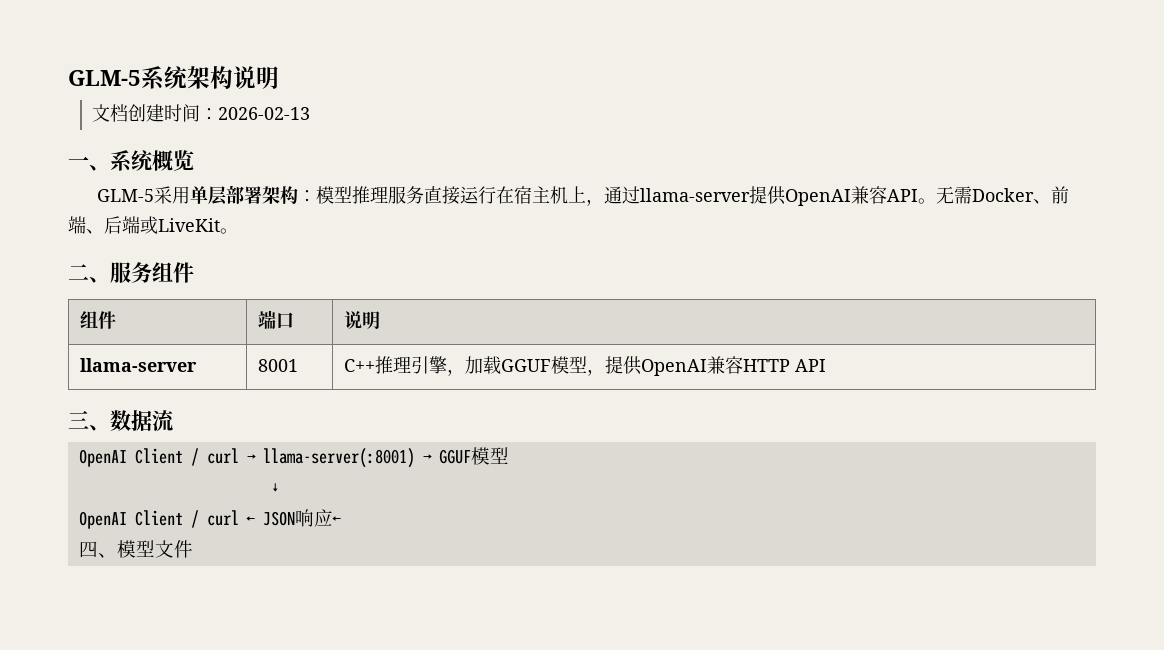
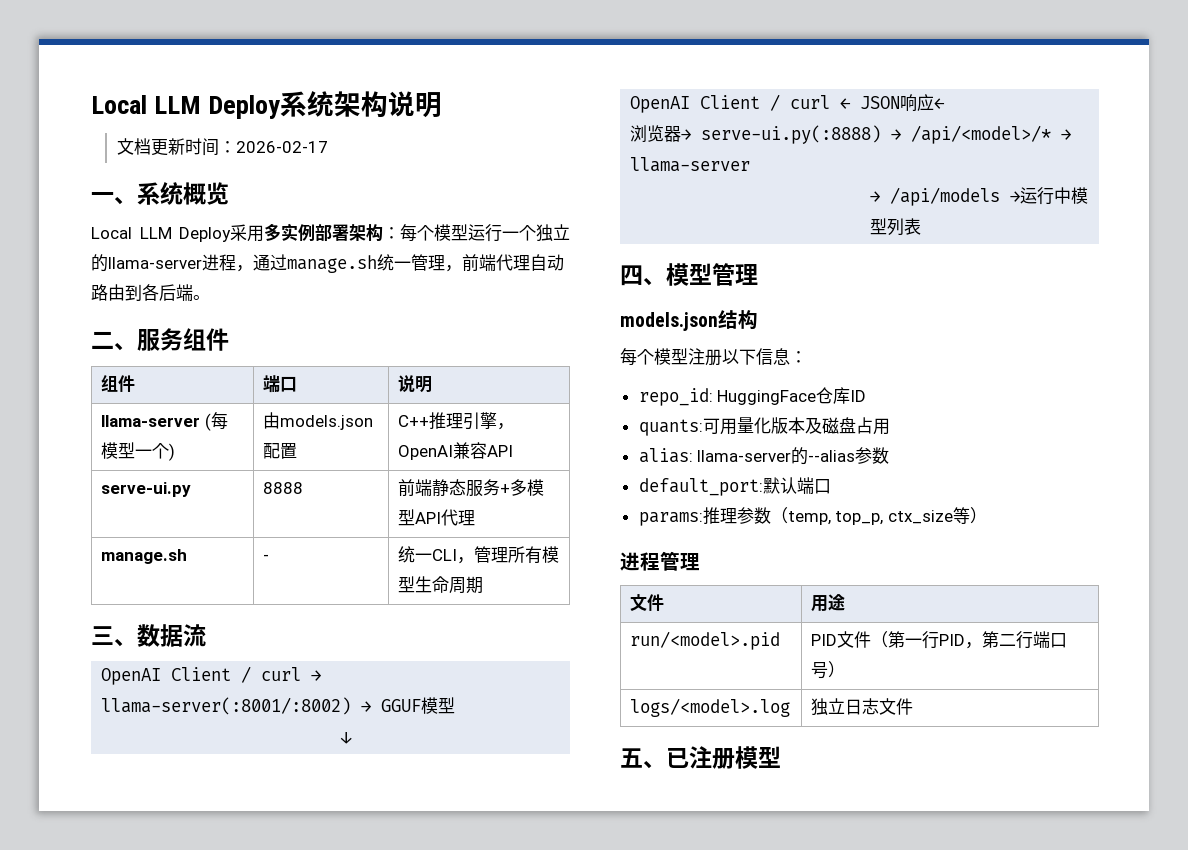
- GLM-5系统架构说明
+ Local LLM Deploy系统架构说明
- 文档创建时间：2026-02-13
+ 文档更新时间：2026-02-17
- GLM-5采用单层部署架构：模型推理服务直接运行在宿主机上，通过llama-server提供OpenAI兼容API。无需Docker、前端、后端或LiveKit。
+ Local LLM Deploy采用多实例部署架构：每个模型运行一个独立的llama-server进程，通过manage.sh统一管理，前端代理自动路由到各后端。
- llama-server | 8001 | C++推理引擎，加载GGUF模型，提供OpenAI兼容HTTP API
+ llama-server (每模型一个) | 由models.json配置 | C++推理引擎，OpenAI兼容API
+ serve-ui.py | 8888 | 前端静态服务+多模型API代理
+ manage.sh | - | 统一CLI，管理所有模型生命周期
- OpenAI Client / curl → llama-server(:8001) → GGUF模型
+ OpenAI Client / curl → llama-server(:8001/:8002) → GGUF模型
- 四、模型文件
+ 浏览器→ serve-ui.py(:8888) → /api/<model>/* → llama-server
+ → /api/models →运行中模型列表
+ 四、模型管理
+ models.json结构
+ 每个模型注册以下信息：
+ repo_id: HuggingFace仓库ID
+ quants:可用量化版本及磁盘占用
+ alias: llama-server的--alias参数
+ default_port:默认端口
+ params:推理参数（temp, top_p, ctx_size等）
+ 进程管理
+ 文件 | 用途
+ run/<model>.pid | PID文件（第一行PID，第二行端口号）
+ logs/<model>.log | 独立日志文件
+ 五、已注册模型

